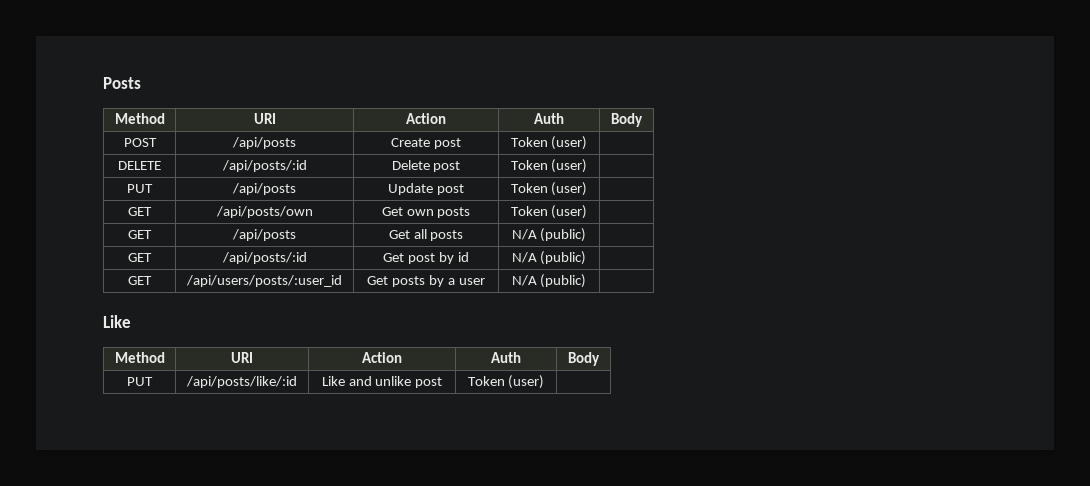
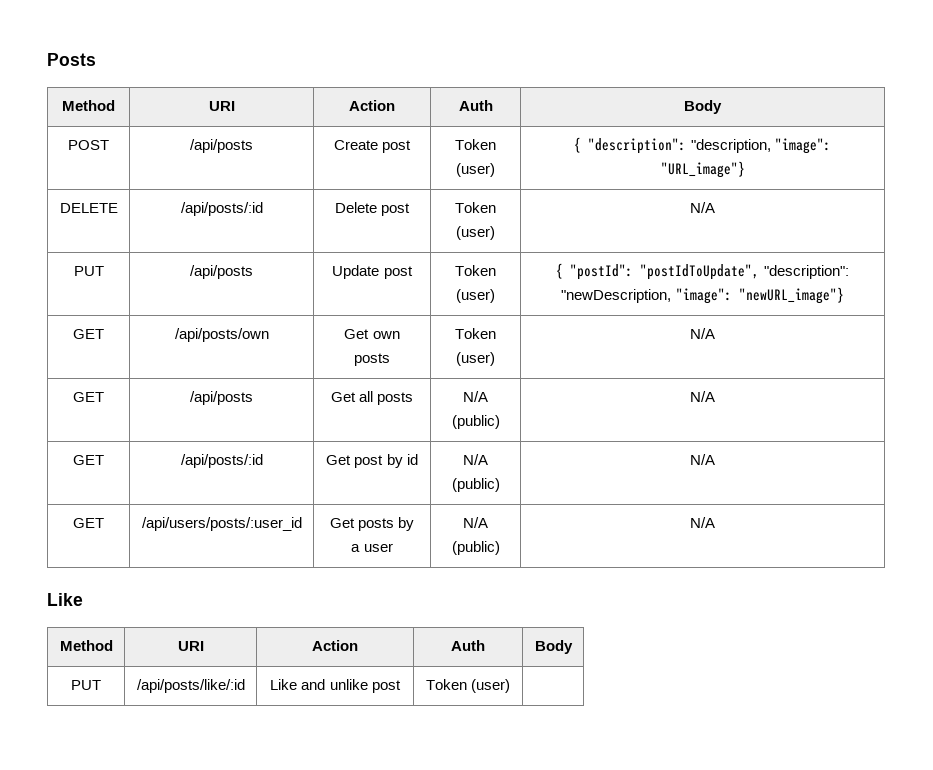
- POST | /api/posts | Create post | Token (user) |
+ POST | /api/posts | Create post | Token (user) | { "description": "description, "image": "URL_image"}
- DELETE | /api/posts/:id | Delete post | Token (user) |
+ DELETE | /api/posts/:id | Delete post | Token (user) | N/A
- PUT | /api/posts | Update post | Token (user) |
+ PUT | /api/posts | Update post | Token (user) | { "postId": "postIdToUpdate", "description": "newDescription, "image": "newURL_image"}
- GET | /api/posts/own | Get own posts | Token (user) |
+ GET | /api/posts/own | Get own posts | Token (user) | N/A
- GET | /api/posts | Get all posts | N/A (public) |
+ GET | /api/posts | Get all posts | N/A (public) | N/A
- GET | /api/posts/:id | Get post by id | N/A (public) |
+ GET | /api/posts/:id | Get post by id | N/A (public) | N/A
- GET | /api/users/posts/:user_id | Get posts by a user | N/A (public) |
+ GET | /api/users/posts/:user_id | Get posts by a user | N/A (public) | N/A

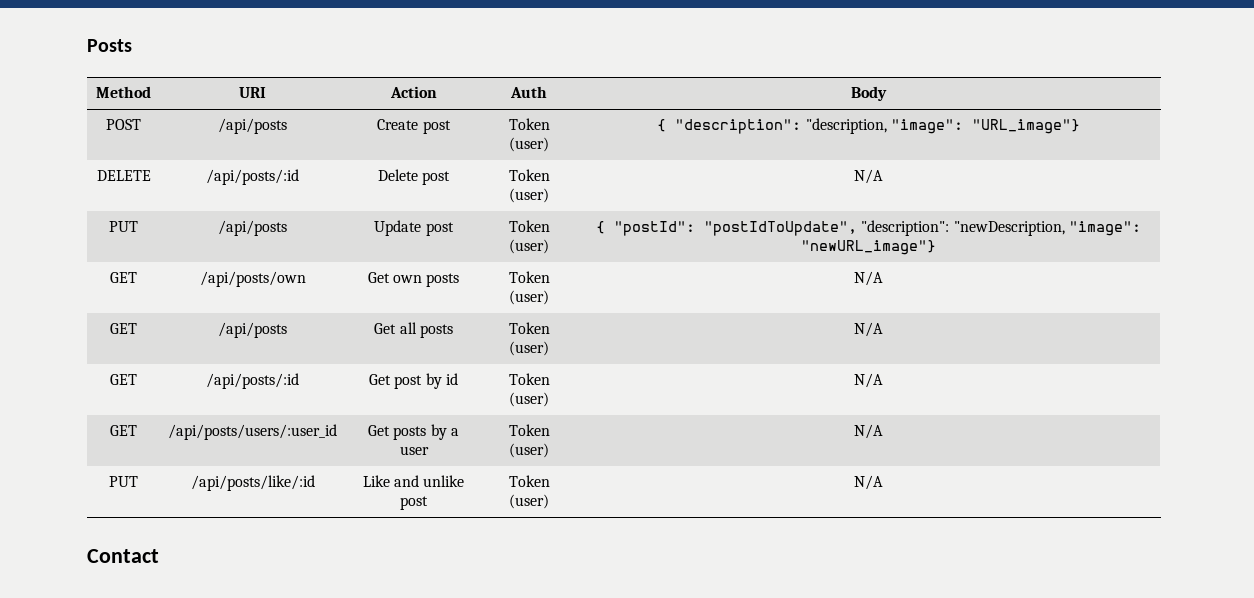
- GET | /api/posts | Get all posts | N/A (public) | N/A
+ GET | /api/posts | Get all posts | Token (user) | N/A
- GET | /api/posts/:id | Get post by id | N/A (public) | N/A
- GET | /api/users/posts/:user_id | Get posts by a user | N/A (public) | N/A
- Like
- Method | URI | Action | Auth | Body
+ GET | /api/posts/:id | Get post by id | Token (user) | N/A
+ GET | /api/posts/users/:user_id | Get posts by a user | Token (user) | N/A
- PUT | /api/posts/like/:id | Like and unlike post | Token (user) |
+ PUT | /api/posts/like/:id | Like and unlike post | Token (user) | N/A
+ Contact

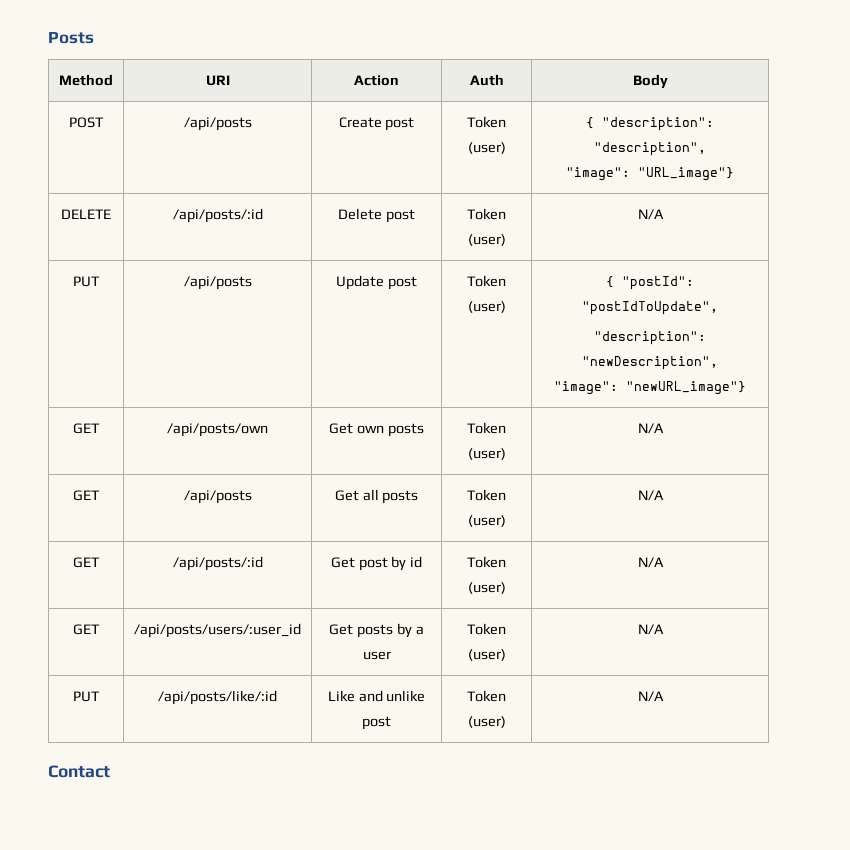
- POST | /api/posts | Create post | Token (user) | { "description": "description, "image": "URL_image"}
+ POST | /api/posts | Create post | Token (user) | { "description": "description",
+ "image": "URL_image"}
- PUT | /api/posts | Update post | Token (user) | { "postId": "postIdToUpdate", "description": "newDescription, "image": "newURL_image"}
+ PUT | /api/posts | Update post | Token (user) | { "postId": "postIdToUpdate",
+ "description": "newDescription",
+ "image": "newURL_image"}

